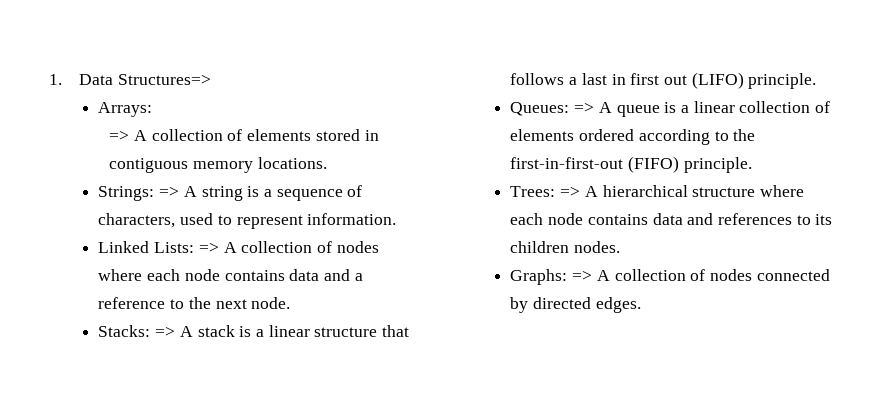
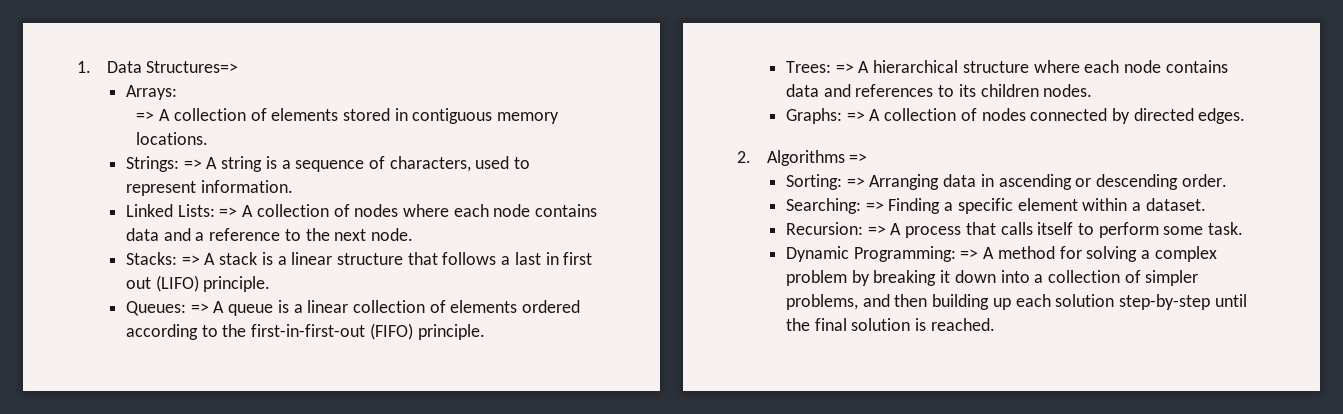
+ 2. Algorithms =>
+ Sorting: => Arranging data in ascending or descending order.
+ Searching: => Finding a specific element within a dataset.
+ Recursion: => A process that calls itself to perform some task.
+ Dynamic Programming: => A method for solving a complex problem by breaking it down into a collection of simpler problems, and then building up each solution step-by-step until the final solution is reached.

